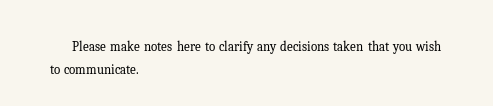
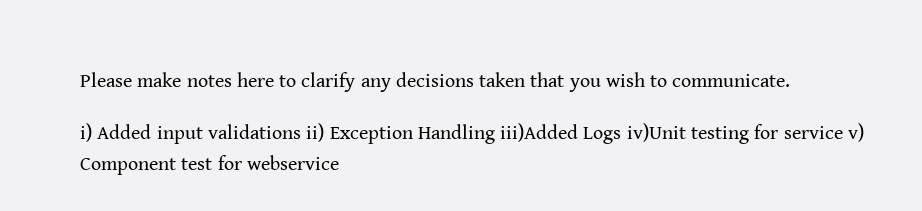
+ i) Added input validations ii) Exception Handling iii)Added Logs iv)Unit testing for service v) Component test for webservice

